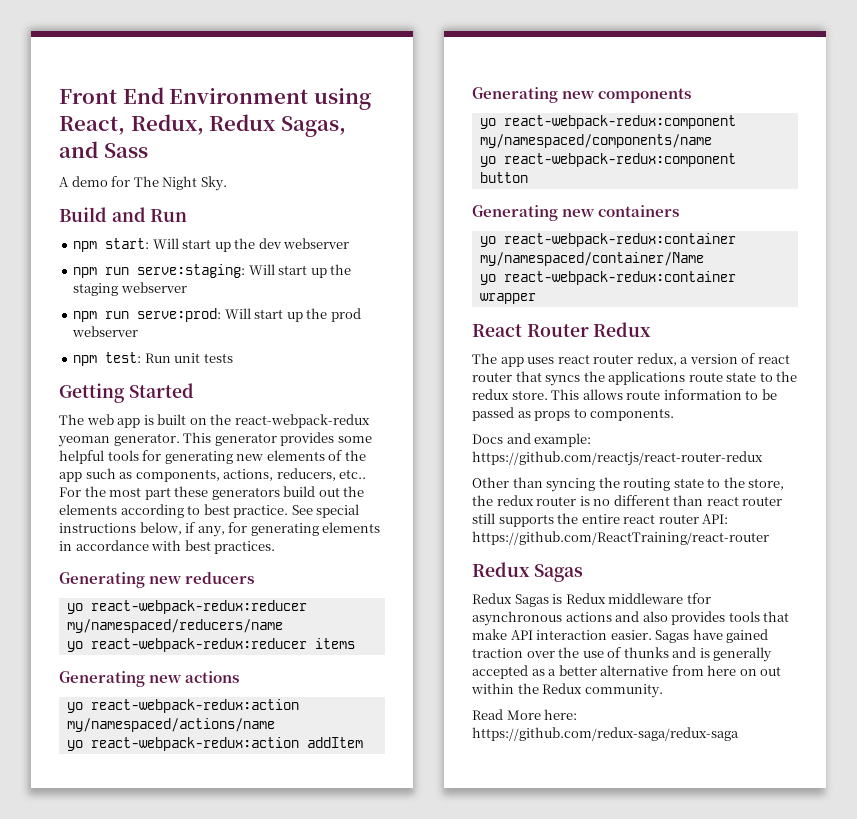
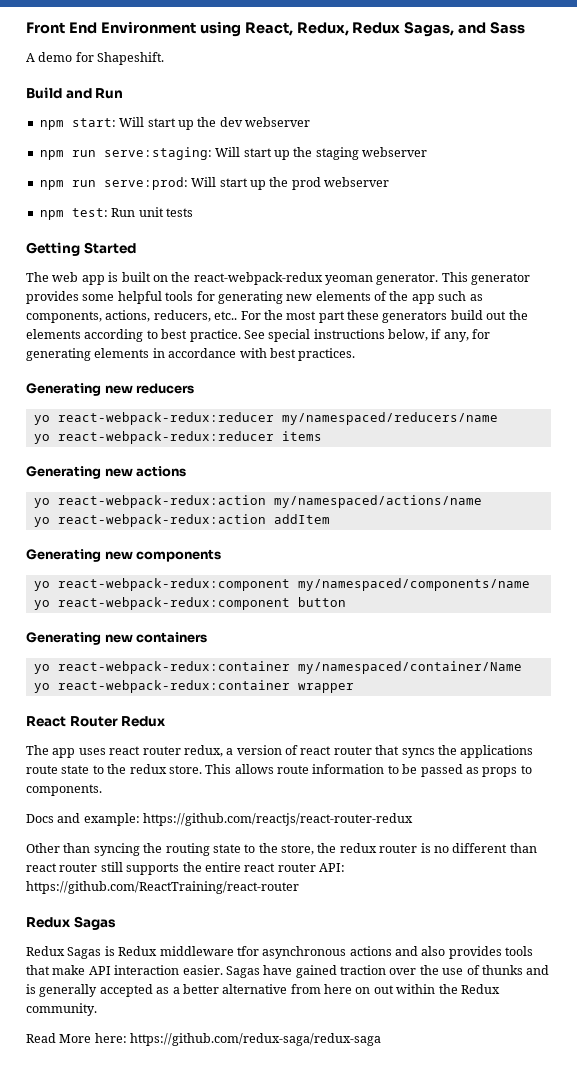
- A demo for The Night Sky.
+ A demo for Shapeshift.

